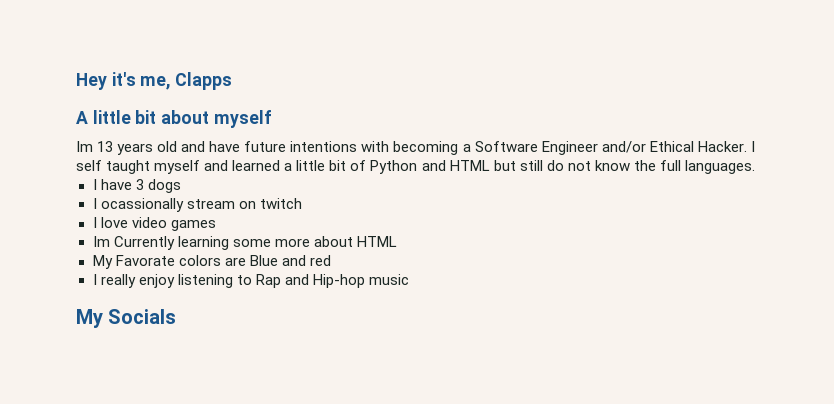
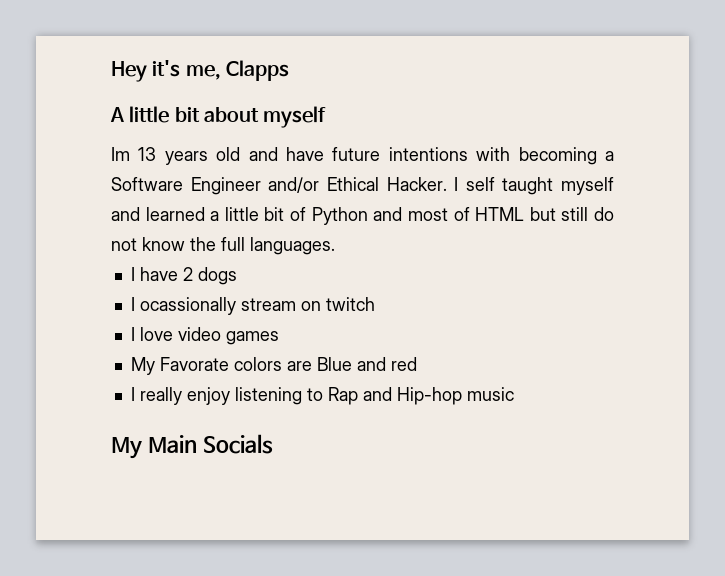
- I self taught myself and learned a little bit of Python and HTML but still do not know the full languages.
+ I self taught myself and learned a little bit of Python and most of HTML but still do not know the full languages.
- I have 3 dogs
+ I have 2 dogs
- Im Currently learning some more about HTML
- My Socials
+ My Main Socials

